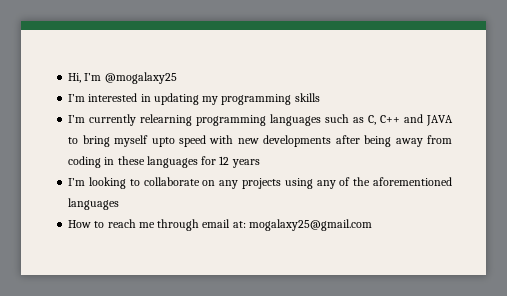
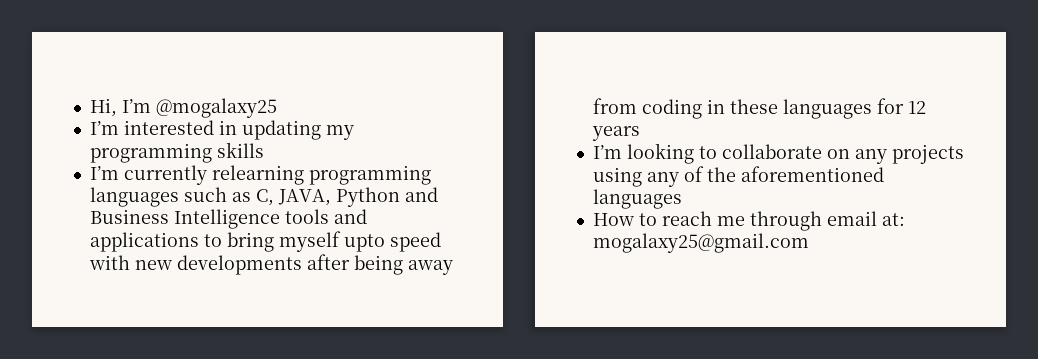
- I’m currently relearning programming languages such as C, C++ and JAVA to bring myself upto speed with new developments after being away from coding in these languages for 12 years
+ I’m currently relearning programming languages such as C, JAVA, Python and Business Intelligence tools and applications to bring myself upto speed with new developments after being away from coding in these languages for 12 years

